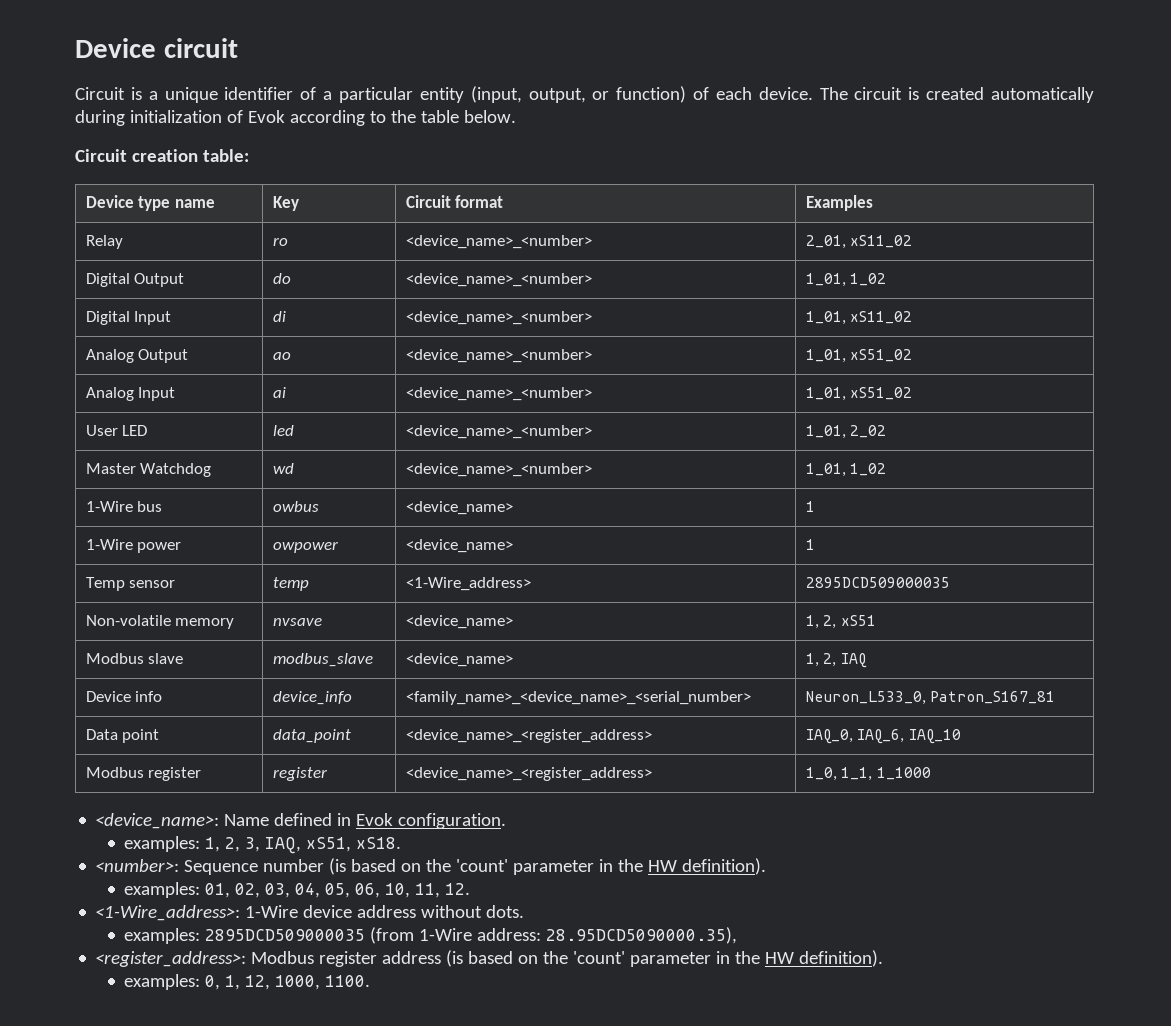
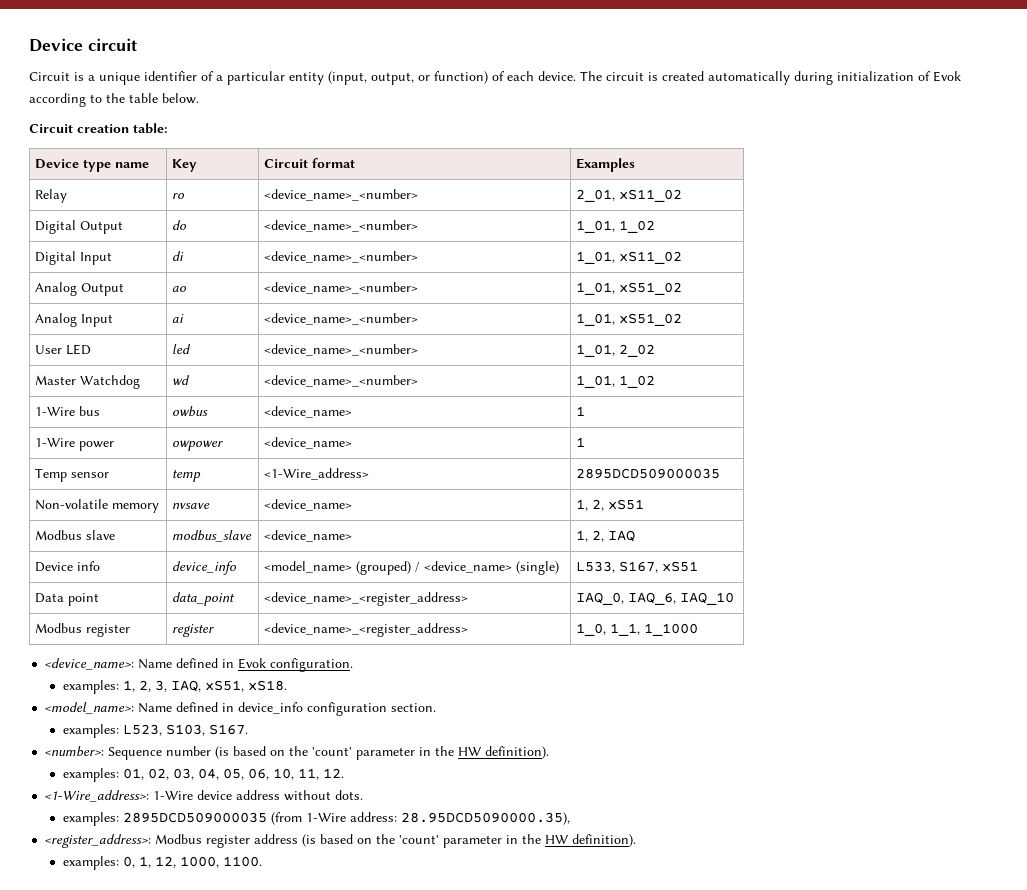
- Device info | device_info | <family_name>_<device_name>_<serial_number> | Neuron_L533_0, Patron_S167_81
+ Device info | device_info | <model_name> (grouped) / <device_name> (single) | L533, S167, xS51
+ <model_name>: Name defined in device_info configuration section.
+ examples: L523, S103, S167.

